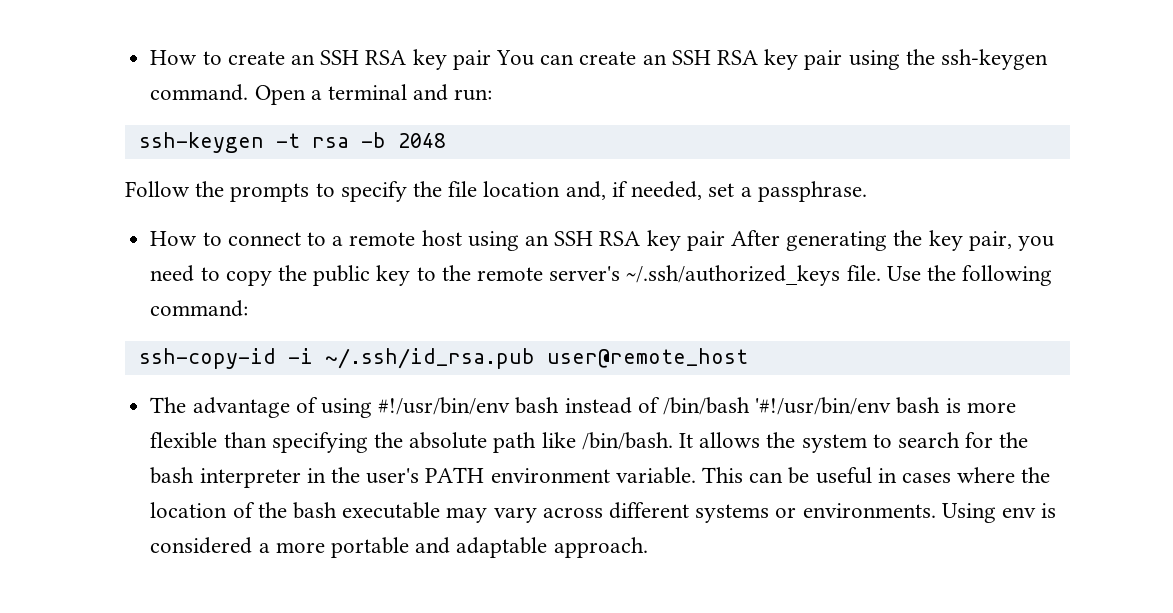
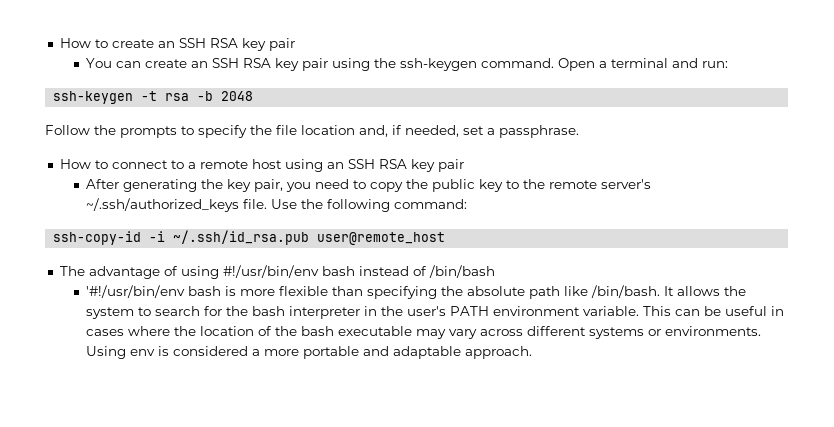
- How to create an SSH RSA key pair You can create an SSH RSA key pair using the ssh-keygen command.
+ How to create an SSH RSA key pair
+ You can create an SSH RSA key pair using the ssh-keygen command.
- How to connect to a remote host using an SSH RSA key pair After generating the key pair, you need to copy the public key to the remote server's ~/.ssh/authorized_keys file.
+ How to connect to a remote host using an SSH RSA key pair
+ After generating the key pair, you need to copy the public key to the remote server's ~/.ssh/authorized_keys file.
- The advantage of using #!/usr/bin/env bash instead of /bin/bash '#!/usr/bin/env bash is more flexible than specifying the absolute path like /bin/bash.
+ The advantage of using #!/usr/bin/env bash instead of /bin/bash
+ '#!/usr/bin/env bash is more flexible than specifying the absolute path like /bin/bash.

